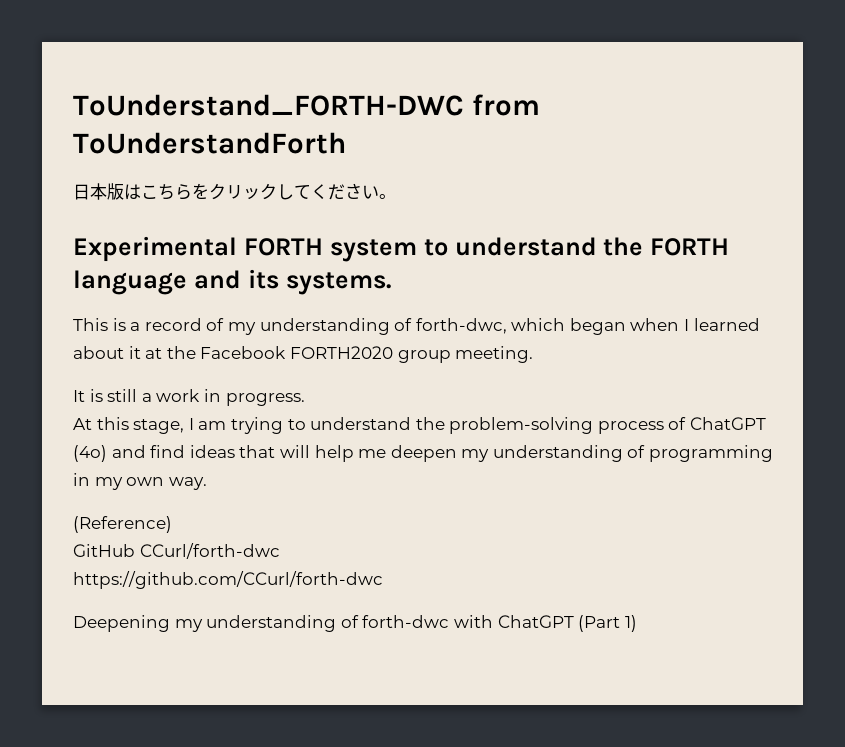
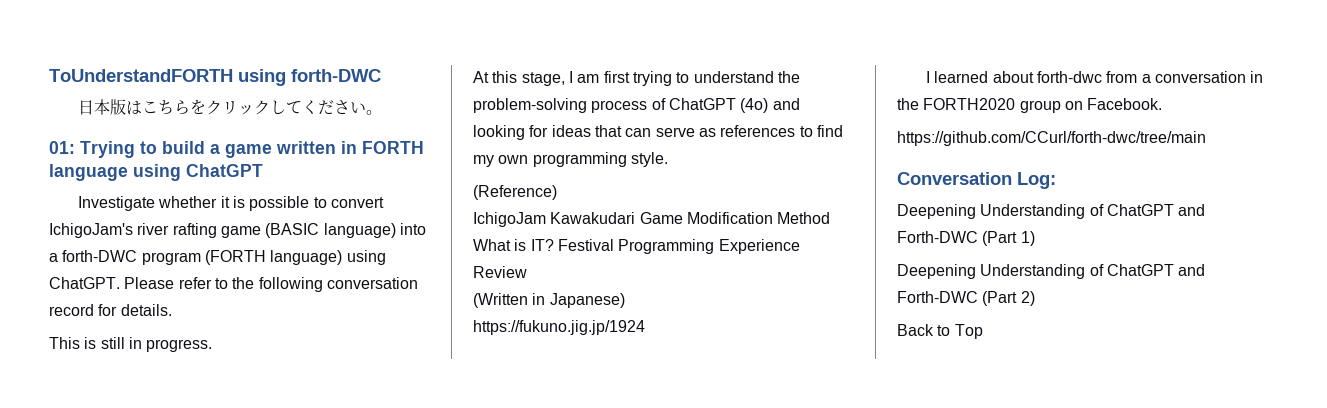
- ToUnderstand_FORTH-DWC from ToUnderstandForth
+ ToUnderstandFORTH using forth-DWC
- Experimental FORTH system to understand the FORTH language and its systems.
- This is a record of my understanding of forth-dwc, which began when I learned about it at the Facebook FORTH2020 group meeting.
- It is still a work in progress.
+ 01: Trying to build a game written in FORTH language using ChatGPT
+ Investigate whether it is possible to convert IchigoJam's river rafting game (BASIC language) into a forth-DWC program (FORTH language) using ChatGPT. Please refer to the following conversation record for details.
+ This is still in progress.
- At this stage, I am trying to understand the problem-solving process of ChatGPT (4o) and find ideas that will help me deepen my understanding of programming in my own way.
+ At this stage, I am first trying to understand the problem-solving process of ChatGPT (4o) and looking for ideas that can serve as references to find my own programming style.
  (Reference)
- GitHub CCurl/forth-dwc
- https://github.com/CCurl/forth-dwc
- Deepening my understanding of forth-dwc with ChatGPT (Part 1)
+ IchigoJam Kawakudari Game Modification Method What is IT? Festival Programming Experience Review
+ (Written in Japanese)
+ https://fukuno.jig.jp/1924
+ I learned about forth-dwc from a conversation in the FORTH2020 group on Facebook.
+ https://github.com/CCurl/forth-dwc/tree/main
+ Conversation Log:
+ Deepening Understanding of ChatGPT and Forth-DWC (Part 1)
+ Deepening Understanding of ChatGPT and Forth-DWC (Part 2)
+ Back to Top

